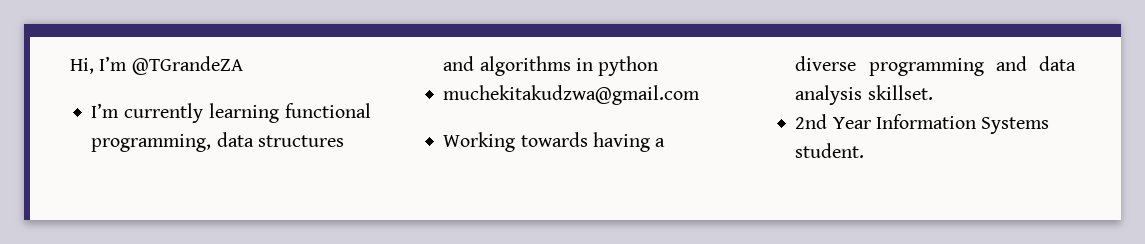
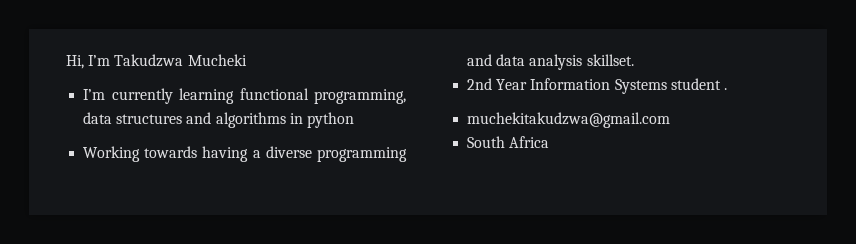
- Hi, I’m @TGrandeZA
+ Hi, I’m Takudzwa Mucheki
- muchekitakudzwa@gmail.com
- 2nd Year Information Systems student.
+ 2nd Year Information Systems student .
+ muchekitakudzwa@gmail.com
+ South Africa

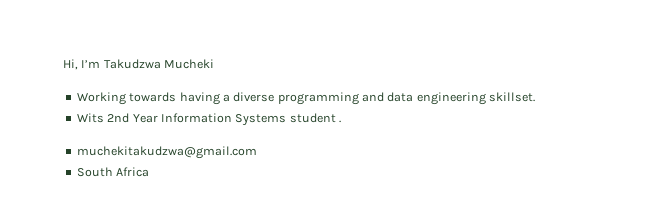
- I’m currently learning functional programming, data structures and algorithms in python
- Working towards having a diverse programming and data analysis skillset.
+ Working towards having a diverse programming and data engineering skillset.
- 2nd Year Information Systems student .
+ Wits 2nd Year Information Systems student .

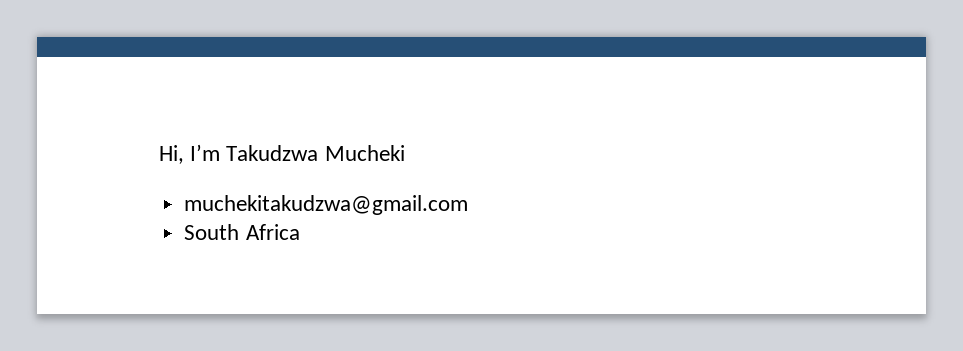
- Working towards having a diverse programming and data engineering skillset.
- Wits 2nd Year Information Systems student .

